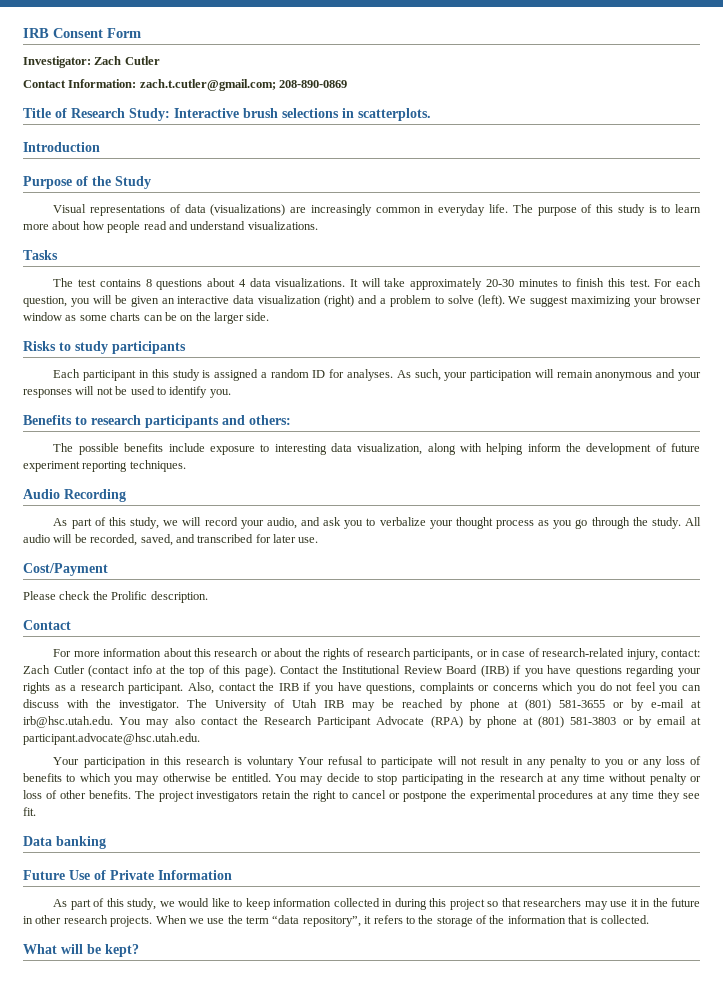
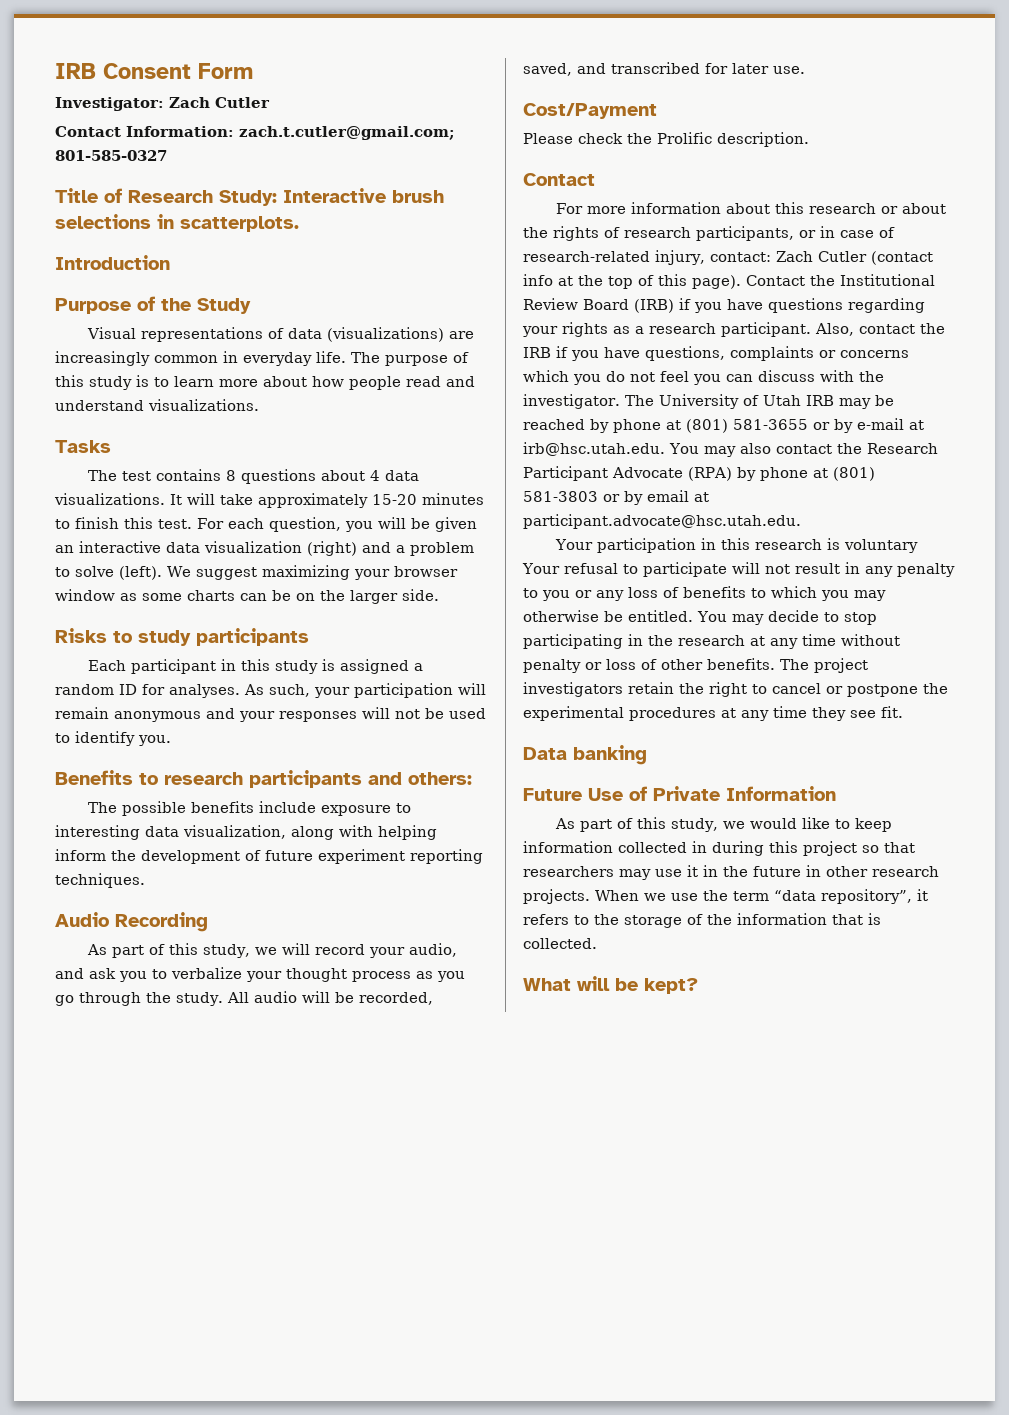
- Contact Information: zach.t.cutler@gmail.com; 208-890-0869
+ Contact Information: zach.t.cutler@gmail.com; 801-585-0327
- It will take approximately 20-30 minutes to finish this test.
+ It will take approximately 15-20 minutes to finish this test.

